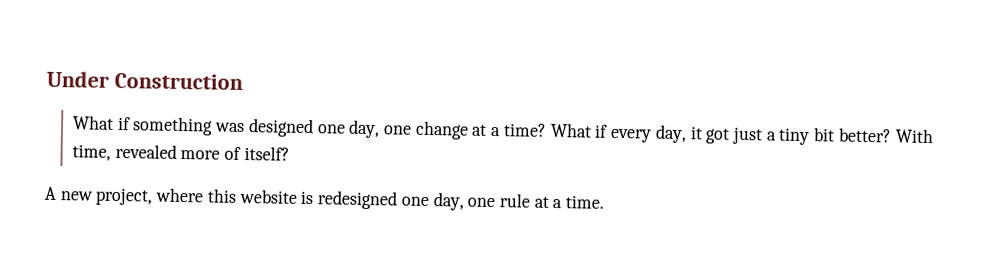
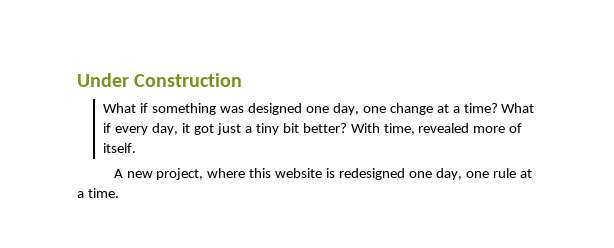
- With time, revealed more of itself?
+ With time, revealed more of itself.

